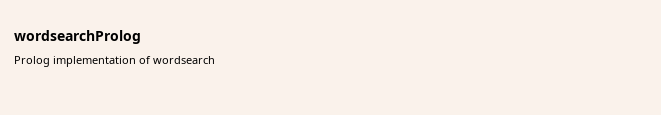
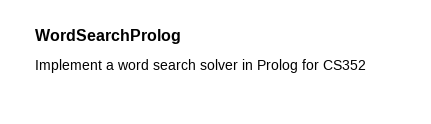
- wordsearchProlog
- Prolog implementation of wordsearch
+ WordSearchProlog
+ Implement a word search solver in Prolog for CS352

